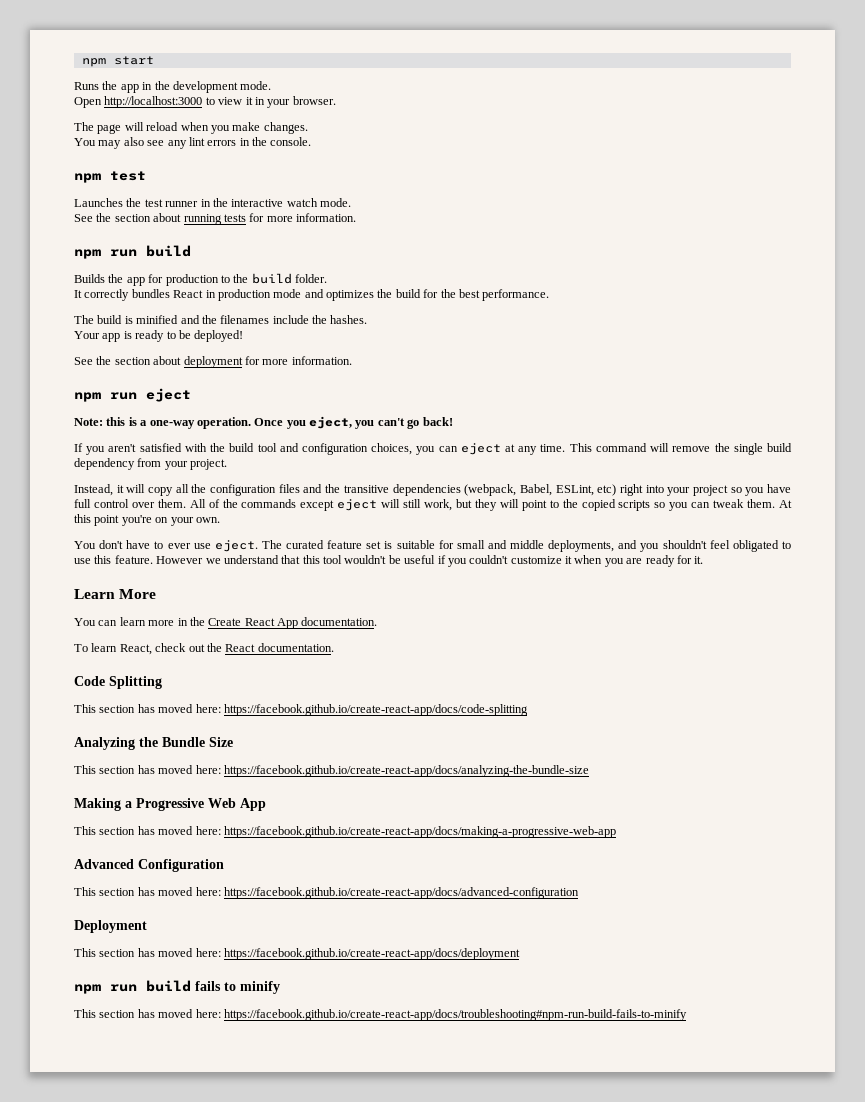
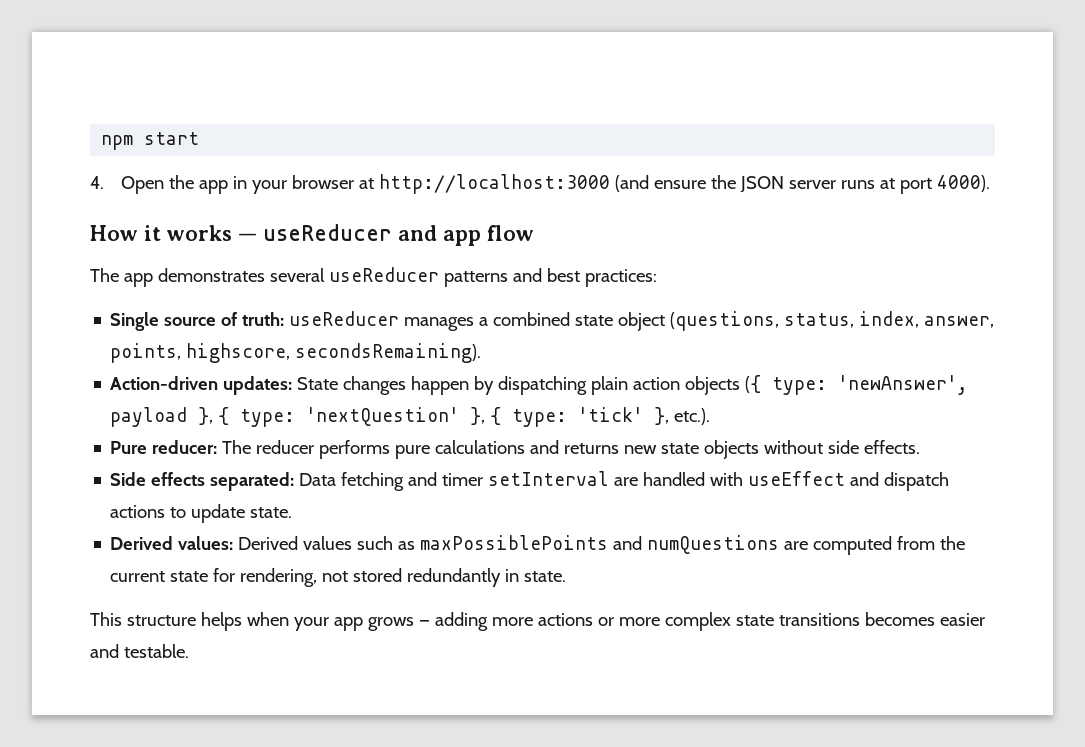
- Runs the app in the development mode.
- Open http://localhost:3000 to view it in your browser.
- The page will reload when you make changes.
- You may also see any lint errors in the console.
- npm test
- Launches the test runner in the interactive watch mode.
- See the section about running tests for more information.
- npm run build
- Builds the app for production to the build folder.
- It correctly bundles React in production mode and optimizes the build for the best performance.
- The build is minified and the filenames include the hashes.
- Your app is ready to be deployed!
- See the section about deployment for more information.
- npm run eject
- Note: this is a one-way operation. Once you eject, you can't go back!
- If you aren't satisfied with the build tool and configuration choices, you can eject at any time. This command will remove the single build dependency from your project.
- Instead, it will copy all the configuration files and the transitive dependencies (webpack, Babel, ESLint, etc) right into your project so you have full control over them. All of the commands except eject will still work, but they will point to the copied scripts so you can tweak them. At this point you're on your own.
- You don't have to ever use eject. The curated feature set is suitable for small and middle deployments, and you shouldn't feel obligated to use this feature. However we understand that this tool wouldn't be useful if you couldn't customize it when you are ready for it.
- Learn More
- You can learn more in the Create React App documentation.
- To learn React, check out the React documentation.
- Code Splitting
- This section has moved here: https://facebook.github.io/create-react-app/docs/code-splitting
- Analyzing the Bundle Size
- This section has moved here: https://facebook.github.io/create-react-app/docs/analyzing-the-bundle-size
- Making a Progressive Web App
- This section has moved here: https://facebook.github.io/create-react-app/docs/making-a-progressive-web-app
- Advanced Configuration
- This section has moved here: https://facebook.github.io/create-react-app/docs/advanced-configuration
- Deployment
- This section has moved here: https://facebook.github.io/create-react-app/docs/deployment
- npm run build fails to minify
- This section has moved here: https://facebook.github.io/create-react-app/docs/troubleshooting#npm-run-build-fails-to-minify
+ 4. Open the app in your browser at http://localhost:3000 (and ensure the JSON server runs at port 4000).
+ How it works — useReducer and app flow
+ The app demonstrates several useReducer patterns and best practices:
+ Single source of truth: useReducer manages a combined state object (questions, status, index, answer, points, highscore, secondsRemaining).
+ Action-driven updates: State changes happen by dispatching plain action objects ({ type: 'newAnswer', payload }, { type: 'nextQuestion' }, { type: 'tick' }, etc.).
+ Pure reducer: The reducer performs pure calculations and returns new state objects without side effects.
+ Side effects separated: Data fetching and timer setInterval are handled with useEffect and dispatch actions to update state.
+ Derived values: Derived values such as maxPossiblePoints and numQuestions are computed from the current state for rendering, not stored redundantly in state.
+ This structure helps when your app grows — adding more actions or more complex state transitions becomes easier and testable.

